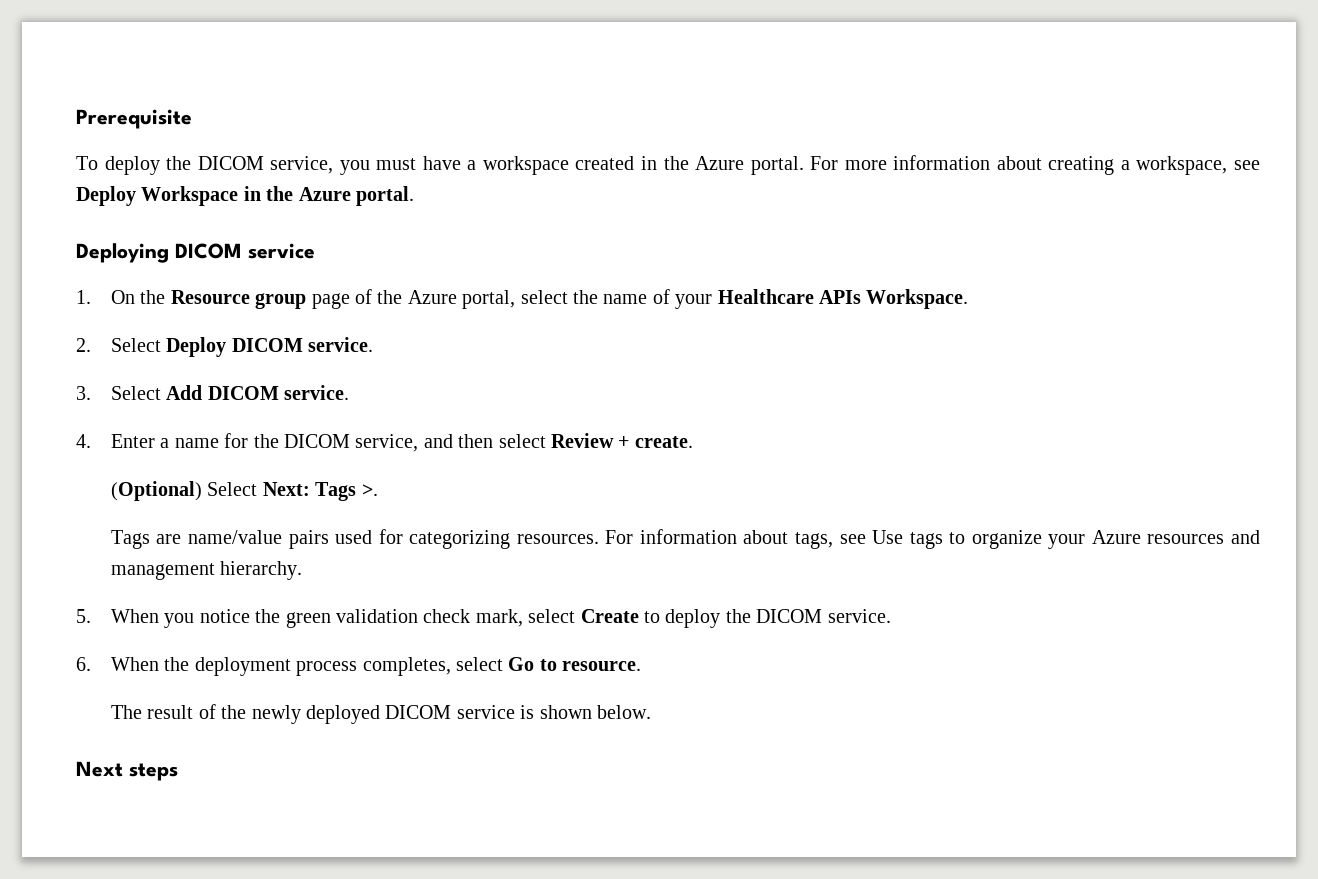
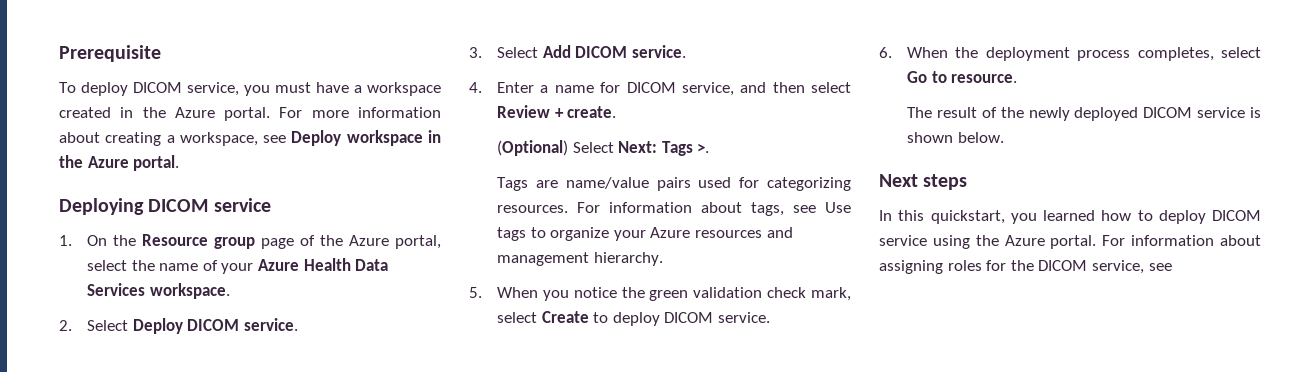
- To deploy the DICOM service, you must have a workspace created in the Azure portal.
+ To deploy DICOM service, you must have a workspace created in the Azure portal.
- For more information about creating a workspace, see Deploy Workspace in the Azure portal.
+ For more information about creating a workspace, see Deploy workspace in the Azure portal.
- 1. On the Resource group page of the Azure portal, select the name of your Healthcare APIs Workspace.
+ 1. On the Resource group page of the Azure portal, select the name of your Azure Health Data Services workspace.
- 4. Enter a name for the DICOM service, and then select Review + create.
+ 4. Enter a name for DICOM service, and then select Review + create.
- 5. When you notice the green validation check mark, select Create to deploy the DICOM service.
+ 5. When you notice the green validation check mark, select Create to deploy DICOM service.
+ In this quickstart, you learned how to deploy DICOM service using the Azure portal. For information about assigning roles for the DICOM service, see

